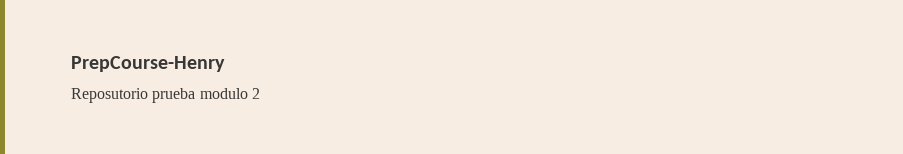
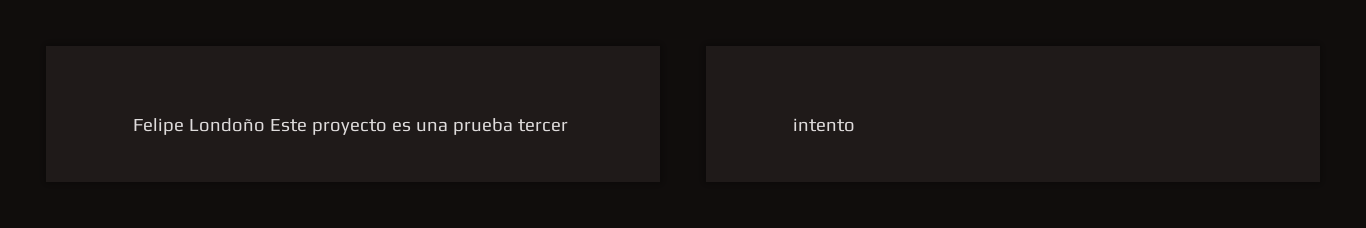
- PrepCourse-Henry
- Reposutorio prueba modulo 2
+ Felipe Londoño Este proyecto es una prueba tercer intento

